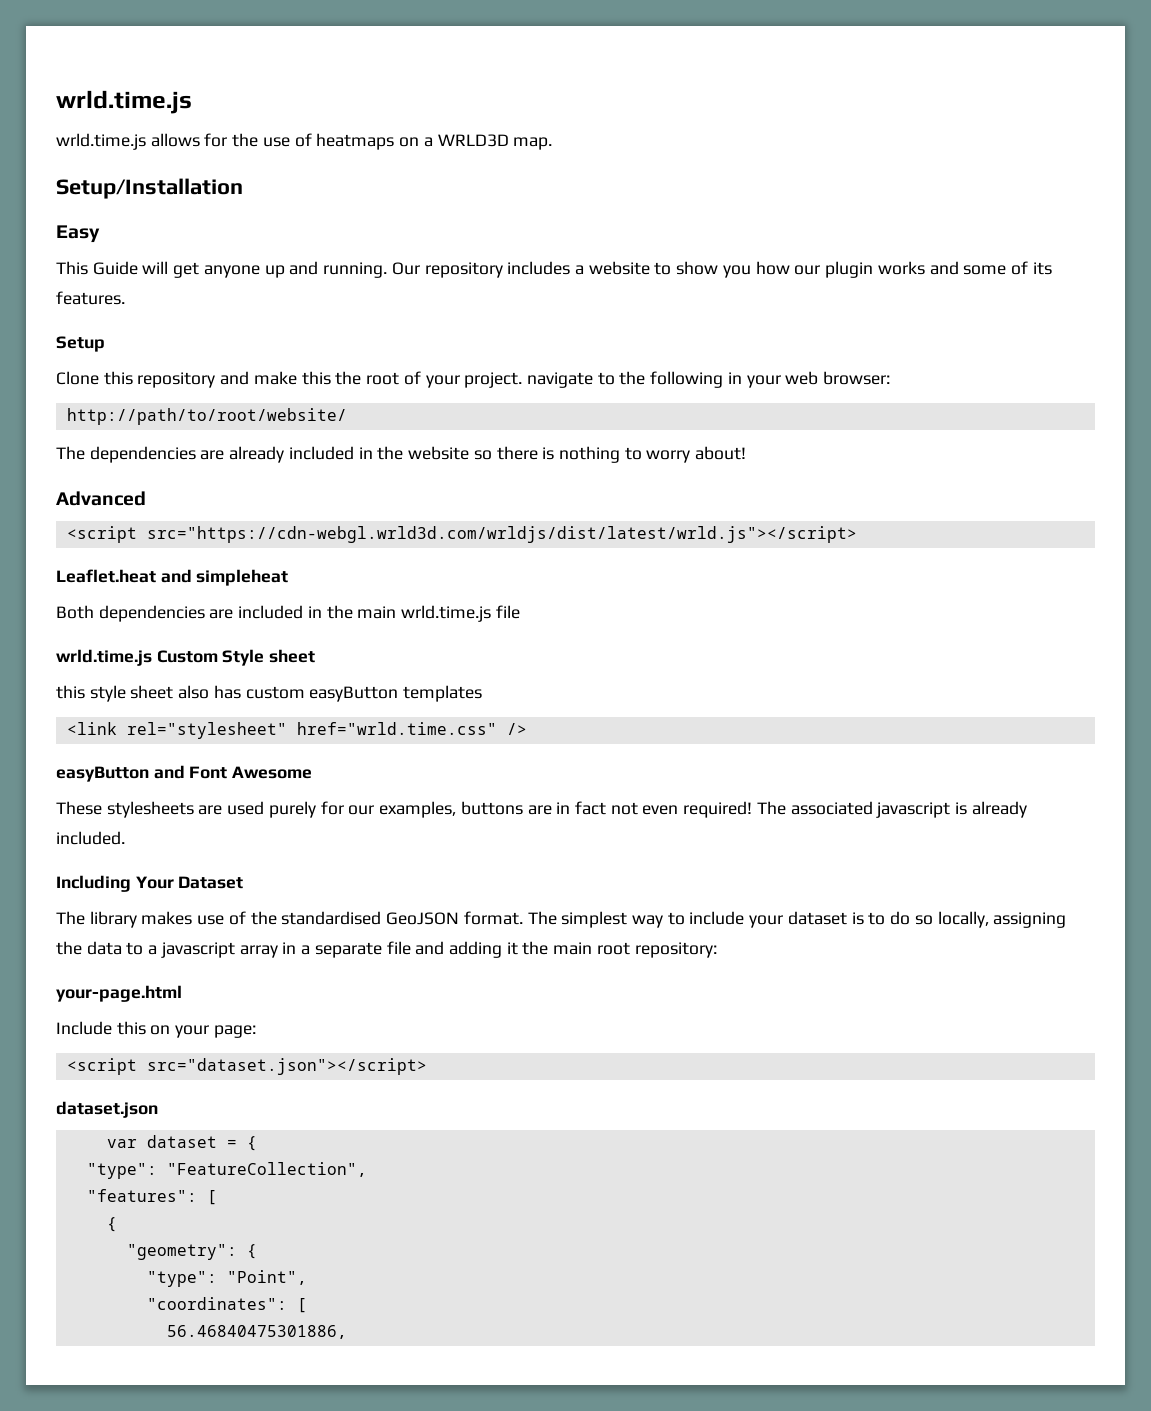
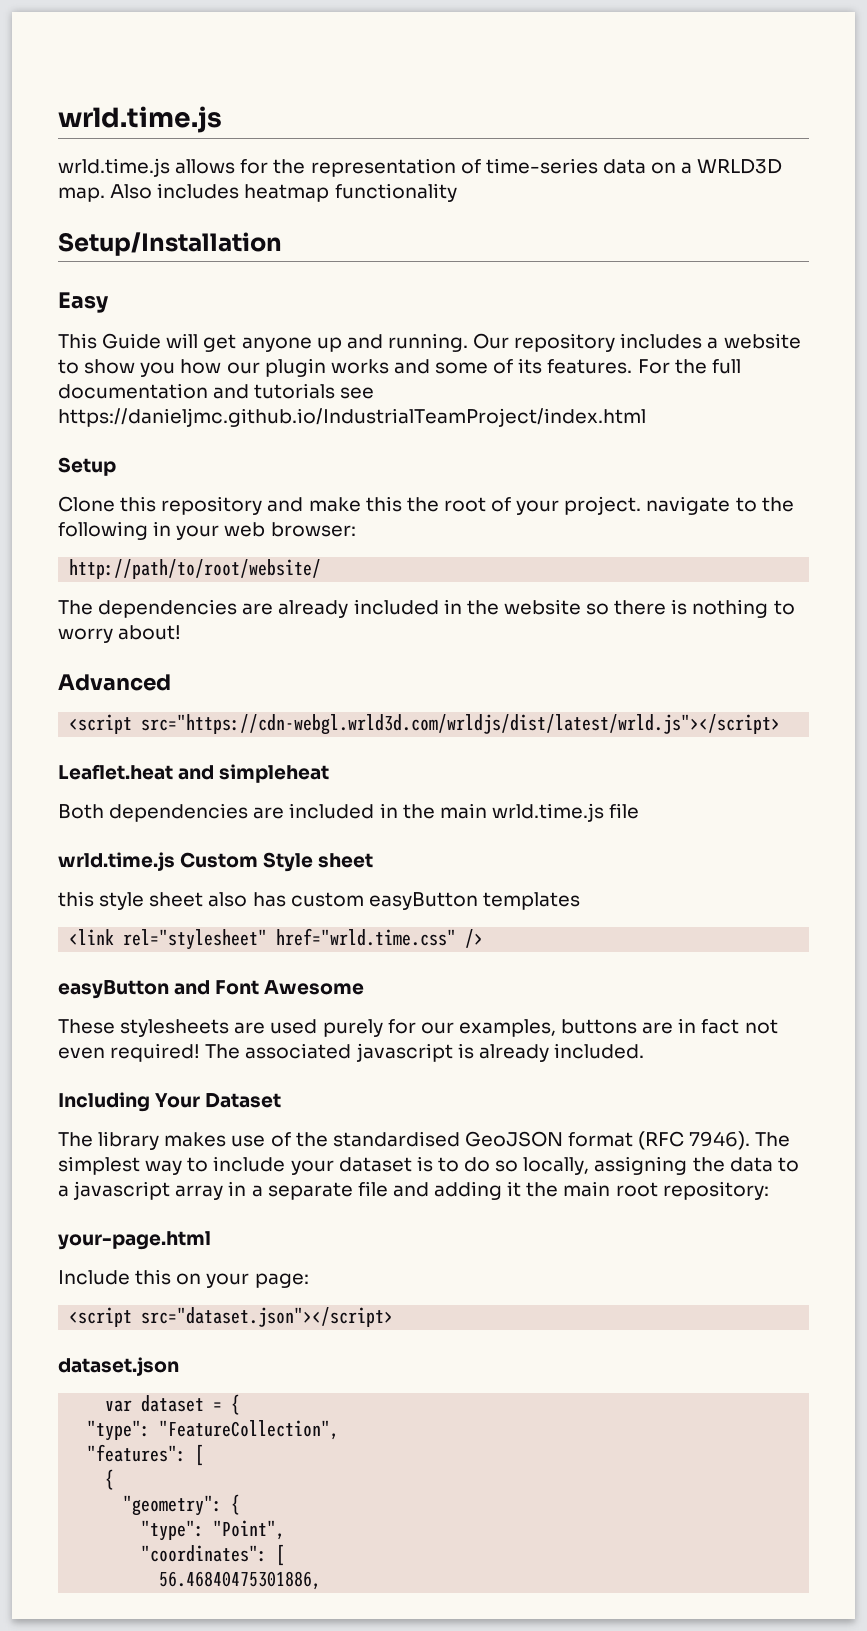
- wrld.time.js allows for the use of heatmaps on a WRLD3D map.
+ wrld.time.js allows for the representation of time-series data on a WRLD3D map. Also includes heatmap functionality
+ For the full documentation and tutorials see https://danieljmc.github.io/IndustrialTeamProject/index.html
- The library makes use of the standardised GeoJSON format.
+ The library makes use of the standardised GeoJSON format (RFC 7946).

